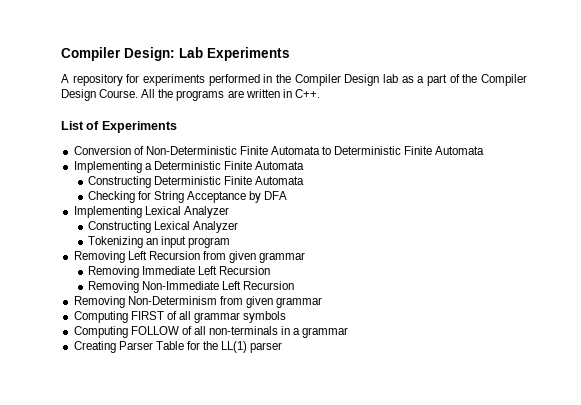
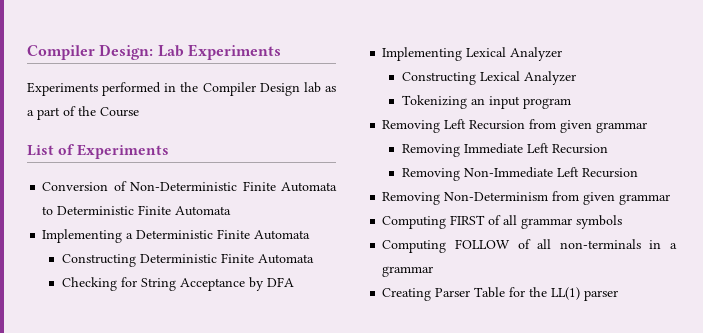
- A repository for experiments performed in the Compiler Design lab as a part of the Compiler Design Course. All the programs are written in C++.
+ Experiments performed in the Compiler Design lab as a part of the Course

